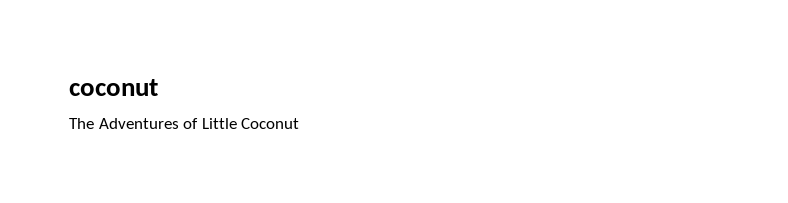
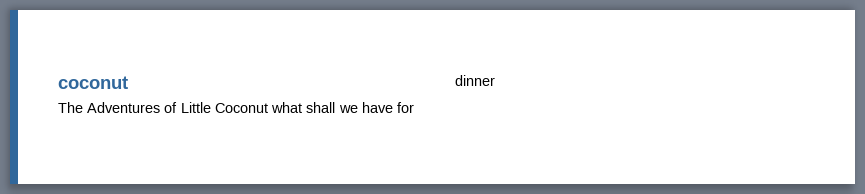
- The Adventures of Little Coconut
+ The Adventures of Little Coconut what shall we have for dinner

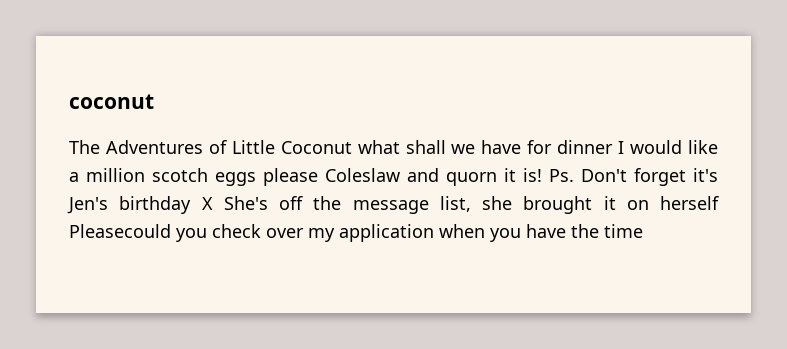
- The Adventures of Little Coconut what shall we have for dinner
+ The Adventures of Little Coconut what shall we have for dinner I would like a million scotch eggs please Coleslaw and quorn it is! Ps. Don't forget it's Jen's birthday X She's off the message list, she brought it on herself Pleasecould you check over my application when you have the time

